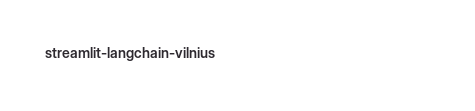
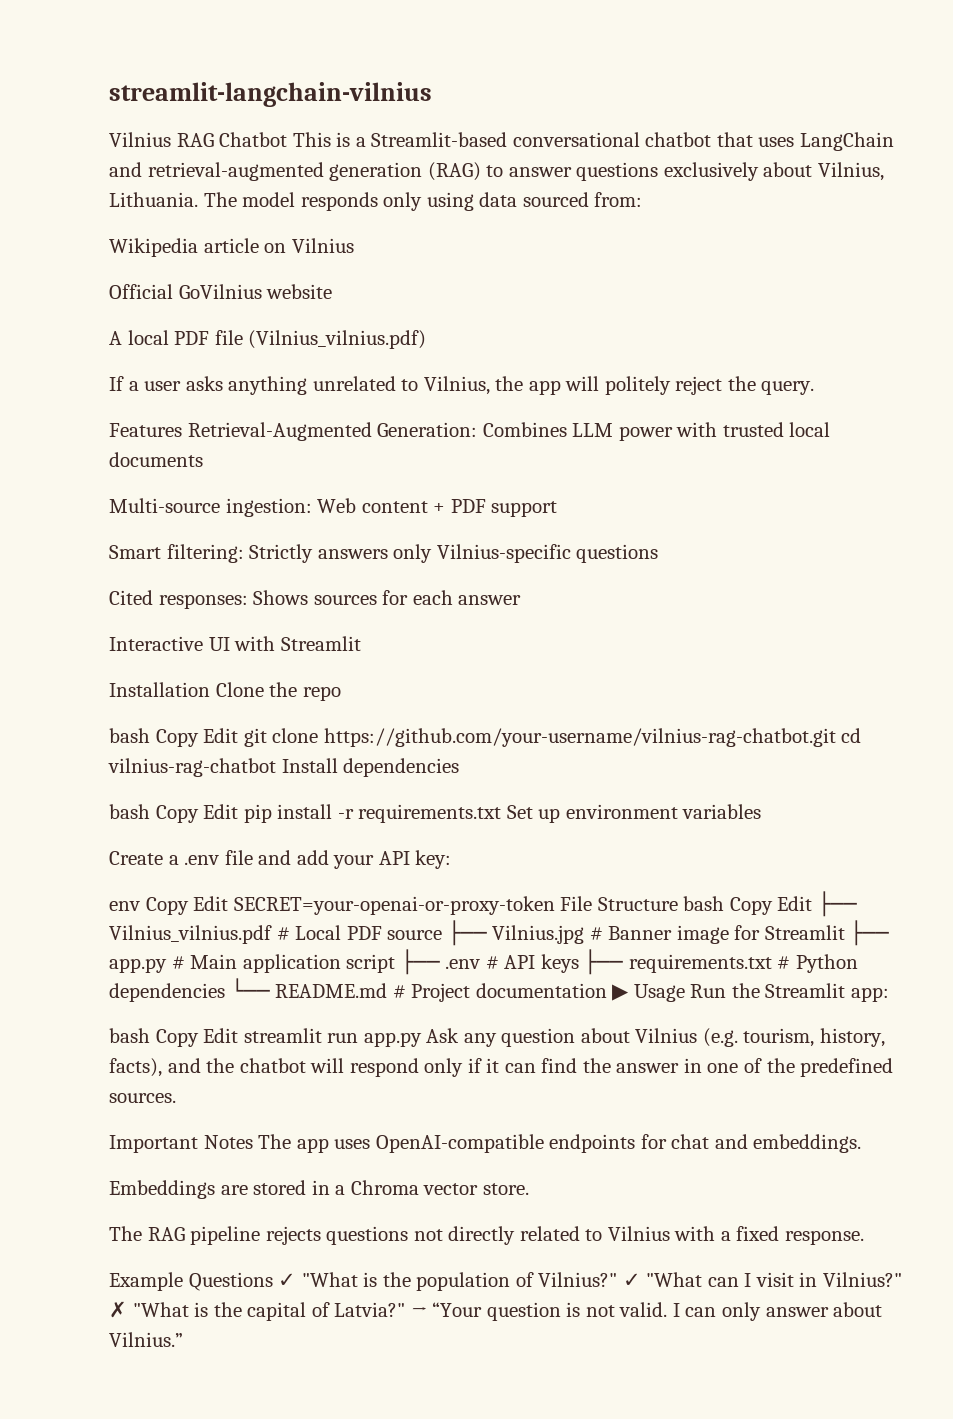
+ Vilnius RAG Chatbot This is a Streamlit-based conversational chatbot that uses LangChain and retrieval-augmented generation (RAG) to answer questions exclusively about Vilnius, Lithuania. The model responds only using data sourced from:
+ Wikipedia article on Vilnius
+ Official GoVilnius website
+ A local PDF file (Vilnius_vilnius.pdf)
+ If a user asks anything unrelated to Vilnius, the app will politely reject the query.
+ Features Retrieval-Augmented Generation: Combines LLM power with trusted local documents
+ Multi-source ingestion: Web content + PDF support
+ Smart filtering: Strictly answers only Vilnius-specific questions
+ Cited responses: Shows sources for each answer
+ Interactive UI with Streamlit
+ Installation Clone the repo
+ bash Copy Edit git clone https://github.com/your-username/vilnius-rag-chatbot.git cd vilnius-rag-chatbot Install dependencies
+ bash Copy Edit pip install -r requirements.txt Set up environment variables
+ Create a .env file and add your API key:
+ env Copy Edit SECRET=your-openai-or-proxy-token File Structure bash Copy Edit ├── Vilnius_vilnius.pdf # Local PDF source ├── Vilnius.jpg # Banner image for Streamlit ├── app.py # Main application script ├── .env # API keys ├── requirements.txt # Python dependencies └── README.md # Project documentation ▶ Usage Run the Streamlit app:
+ bash Copy Edit streamlit run app.py Ask any question about Vilnius (e.g. tourism, history, facts), and the chatbot will respond only if it can find the answer in one of the predefined sources.
+ Important Notes The app uses OpenAI-compatible endpoints for chat and embeddings.
+ Embeddings are stored in a Chroma vector store.
+ The RAG pipeline rejects questions not directly related to Vilnius with a fixed response.
+ Example Questions ✓ "What is the population of Vilnius?" ✓ "What can I visit in Vilnius?" ✗ "What is the capital of Latvia?" → “Your question is not valid. I can only answer about Vilnius.”

